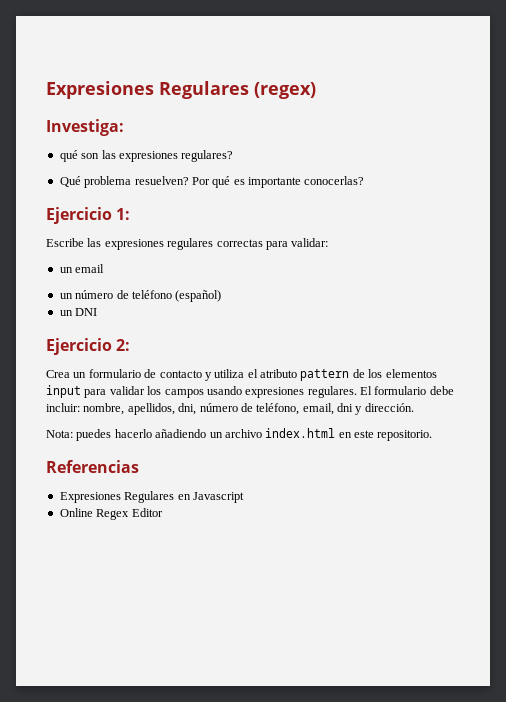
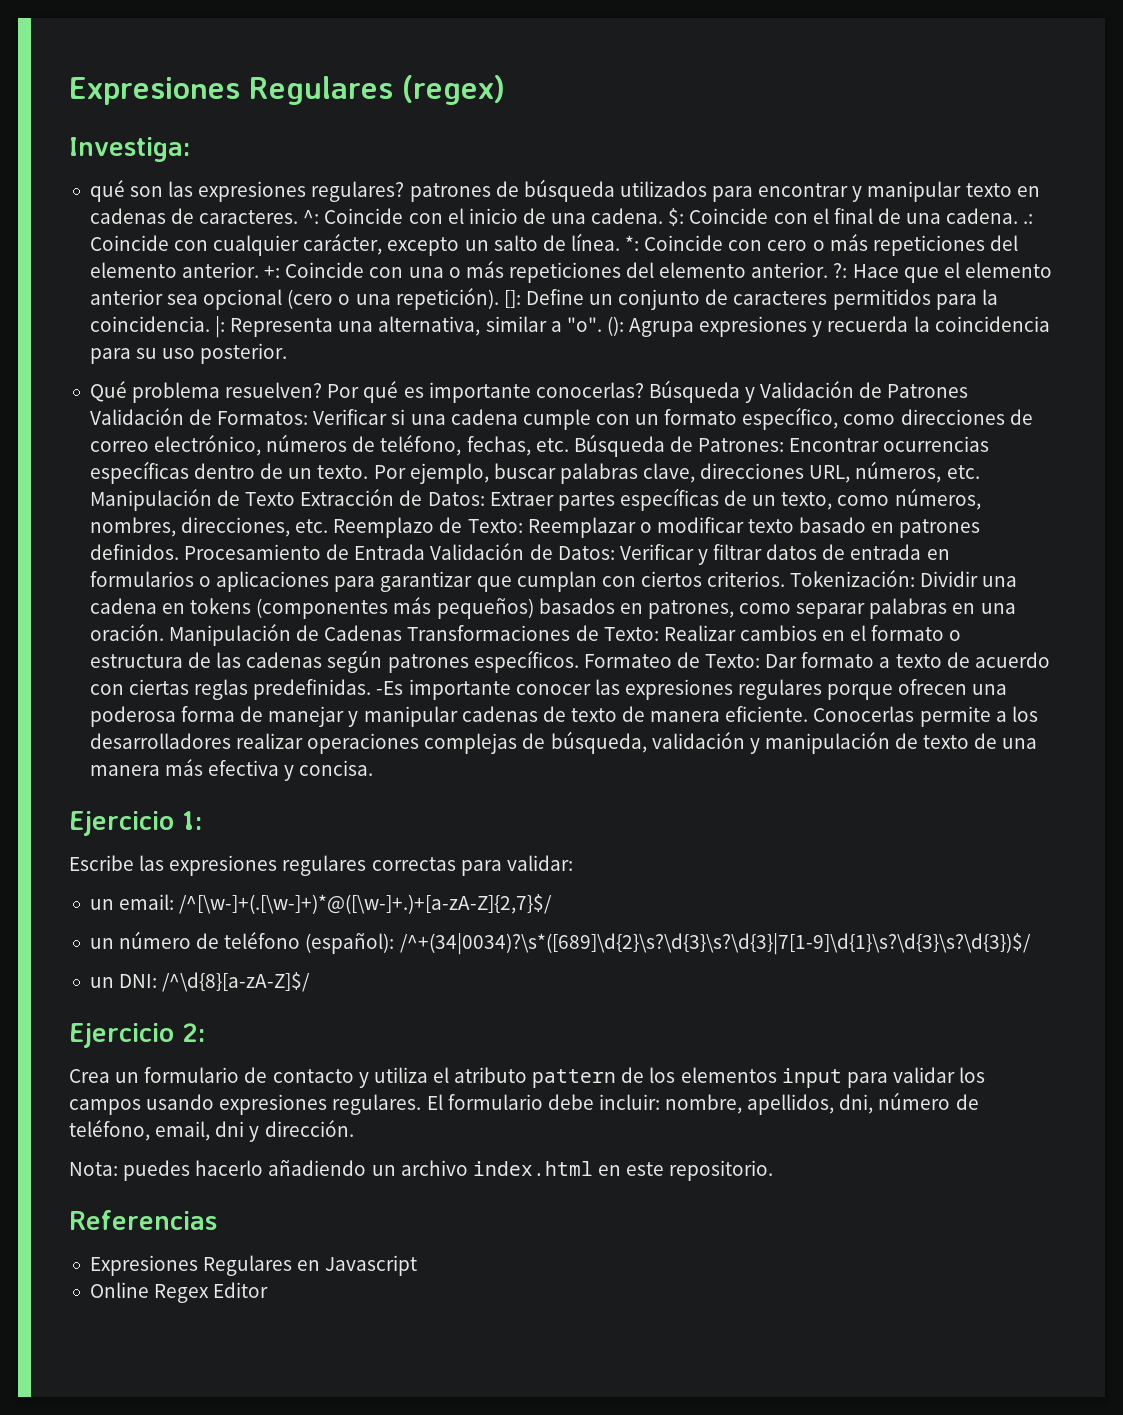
- qué son las expresiones regulares?
+ qué son las expresiones regulares? patrones de búsqueda utilizados para encontrar y manipular texto en cadenas de caracteres. ^: Coincide con el inicio de una cadena. $: Coincide con el final de una cadena. .: Coincide con cualquier carácter, excepto un salto de línea. *: Coincide con cero o más repeticiones del elemento anterior. +: Coincide con una o más repeticiones del elemento anterior. ?: Hace que el elemento anterior sea opcional (cero o una repetición). []: Define un conjunto de caracteres permitidos para la coincidencia. |: Representa una alternativa, similar a "o". (): Agrupa expresiones y recuerda la coincidencia para su uso posterior.
+ Búsqueda y Validación de Patrones Validación de Formatos: Verificar si una cadena cumple con un formato específico, como direcciones de correo electrónico, números de teléfono, fechas, etc. Búsqueda de Patrones: Encontrar ocurrencias específicas dentro de un texto. Por ejemplo, buscar palabras clave, direcciones URL, números, etc. Manipulación de Texto Extracción de Datos: Extraer partes específicas de un texto, como números, nombres, direcciones, etc. Reemplazo de Texto: Reemplazar o modificar texto basado en patrones definidos. Procesamiento de Entrada Validación de Datos: Verificar y filtrar datos de entrada en formularios o aplicaciones para garantizar que cumplan con ciertos criterios. Tokenización: Dividir una cadena en tokens (componentes más pequeños) basados en patrones, como separar palabras en una oración. Manipulación de Cadenas Transformaciones de Texto: Realizar cambios en el formato o estructura de las cadenas según patrones específicos. Formateo de Texto: Dar formato a texto de acuerdo con ciertas reglas predefinidas. -Es importante conocer las expresiones regulares porque ofrecen una poderosa forma de manejar y manipular cadenas de texto de manera eficiente. Conocerlas permite a los desarrolladores realizar operaciones complejas de búsqueda, validación y manipulación de texto de una manera más efectiva y concisa.
- un email
+ un email: /^[\w-]+(.[\w-]+)*@([\w-]+.)+[a-zA-Z]{2,7}$/
- un número de teléfono (español)
- un DNI
+ un número de teléfono (español): /^+(34|0034)?\s*([689]\d{2}\s?\d{3}\s?\d{3}|7[1-9]\d{1}\s?\d{3}\s?\d{3})$/
+ un DNI: /^\d{8}[a-zA-Z]$/

